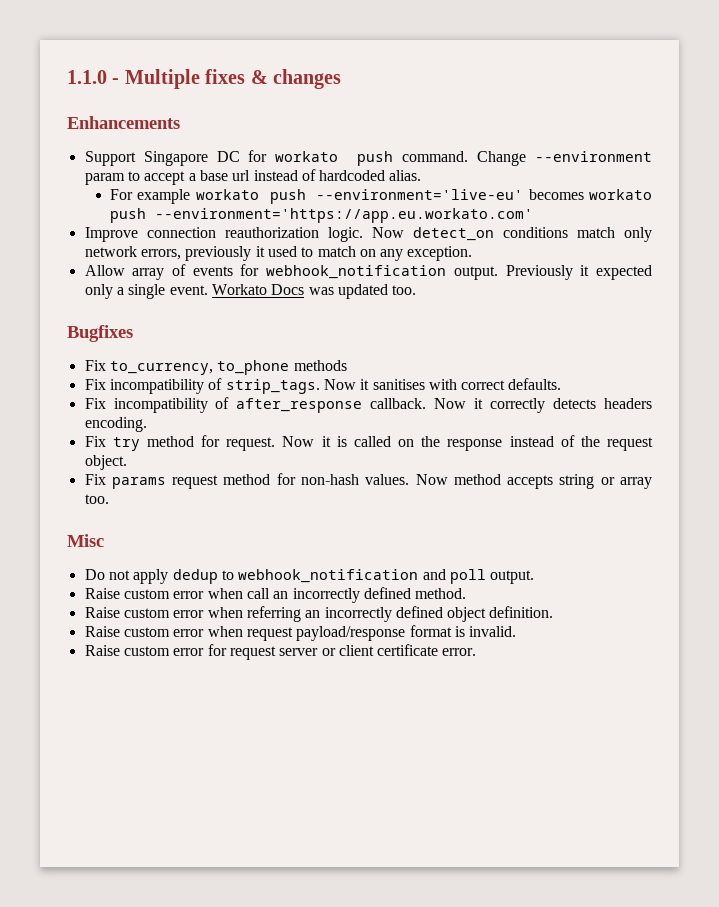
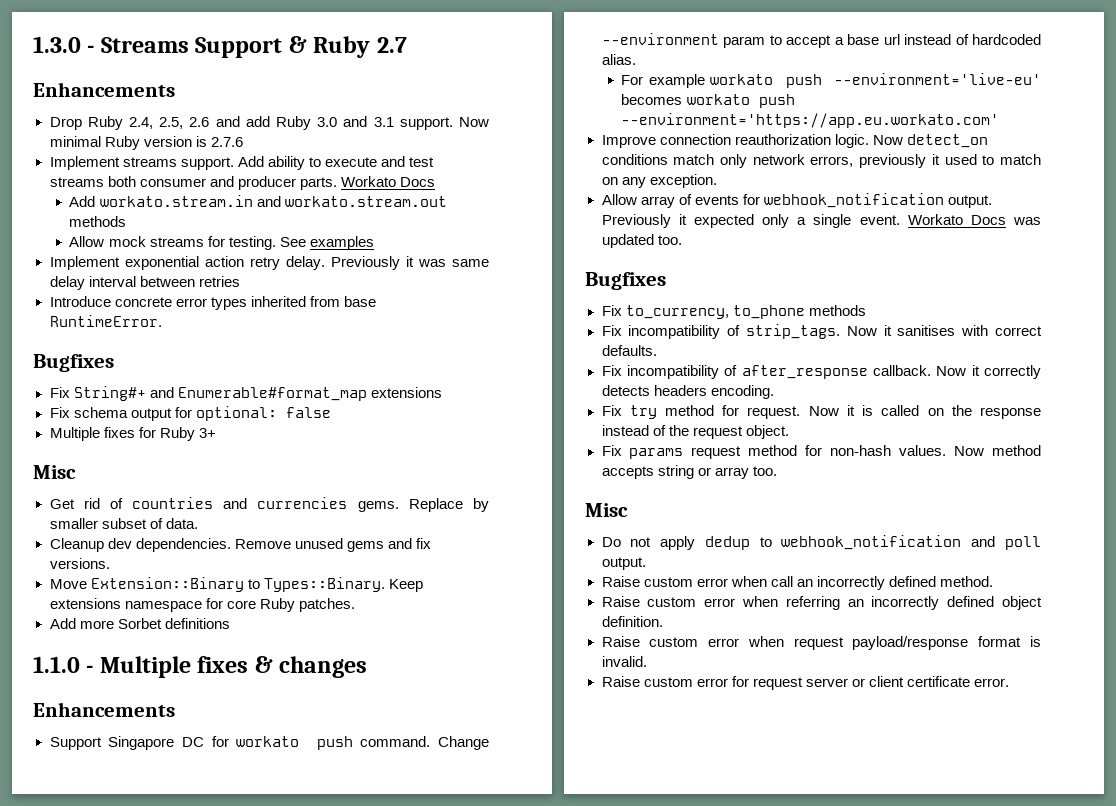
+ 1.3.0 - Streams Support & Ruby 2.7
+ Enhancements
+ Drop Ruby 2.4, 2.5, 2.6 and add Ruby 3.0 and 3.1 support. Now minimal Ruby version is 2.7.6
+ Implement streams support. Add ability to execute and test streams both consumer and producer parts. Workato Docs
+ Add workato.stream.in and workato.stream.out methods
+ Allow mock streams for testing. See examples
+ Implement exponential action retry delay. Previously it was same delay interval between retries
+ Introduce concrete error types inherited from base RuntimeError.
+ Bugfixes
+ Fix String#+ and Enumerable#format_map extensions
+ Fix schema output for optional: false
+ Multiple fixes for Ruby 3+
+ Misc
+ Get rid of countries and currencies gems. Replace by smaller subset of data.
+ Cleanup dev dependencies. Remove unused gems and fix versions.
+ Move Extension::Binary to Types::Binary. Keep extensions namespace for core Ruby patches.
+ Add more Sorbet definitions

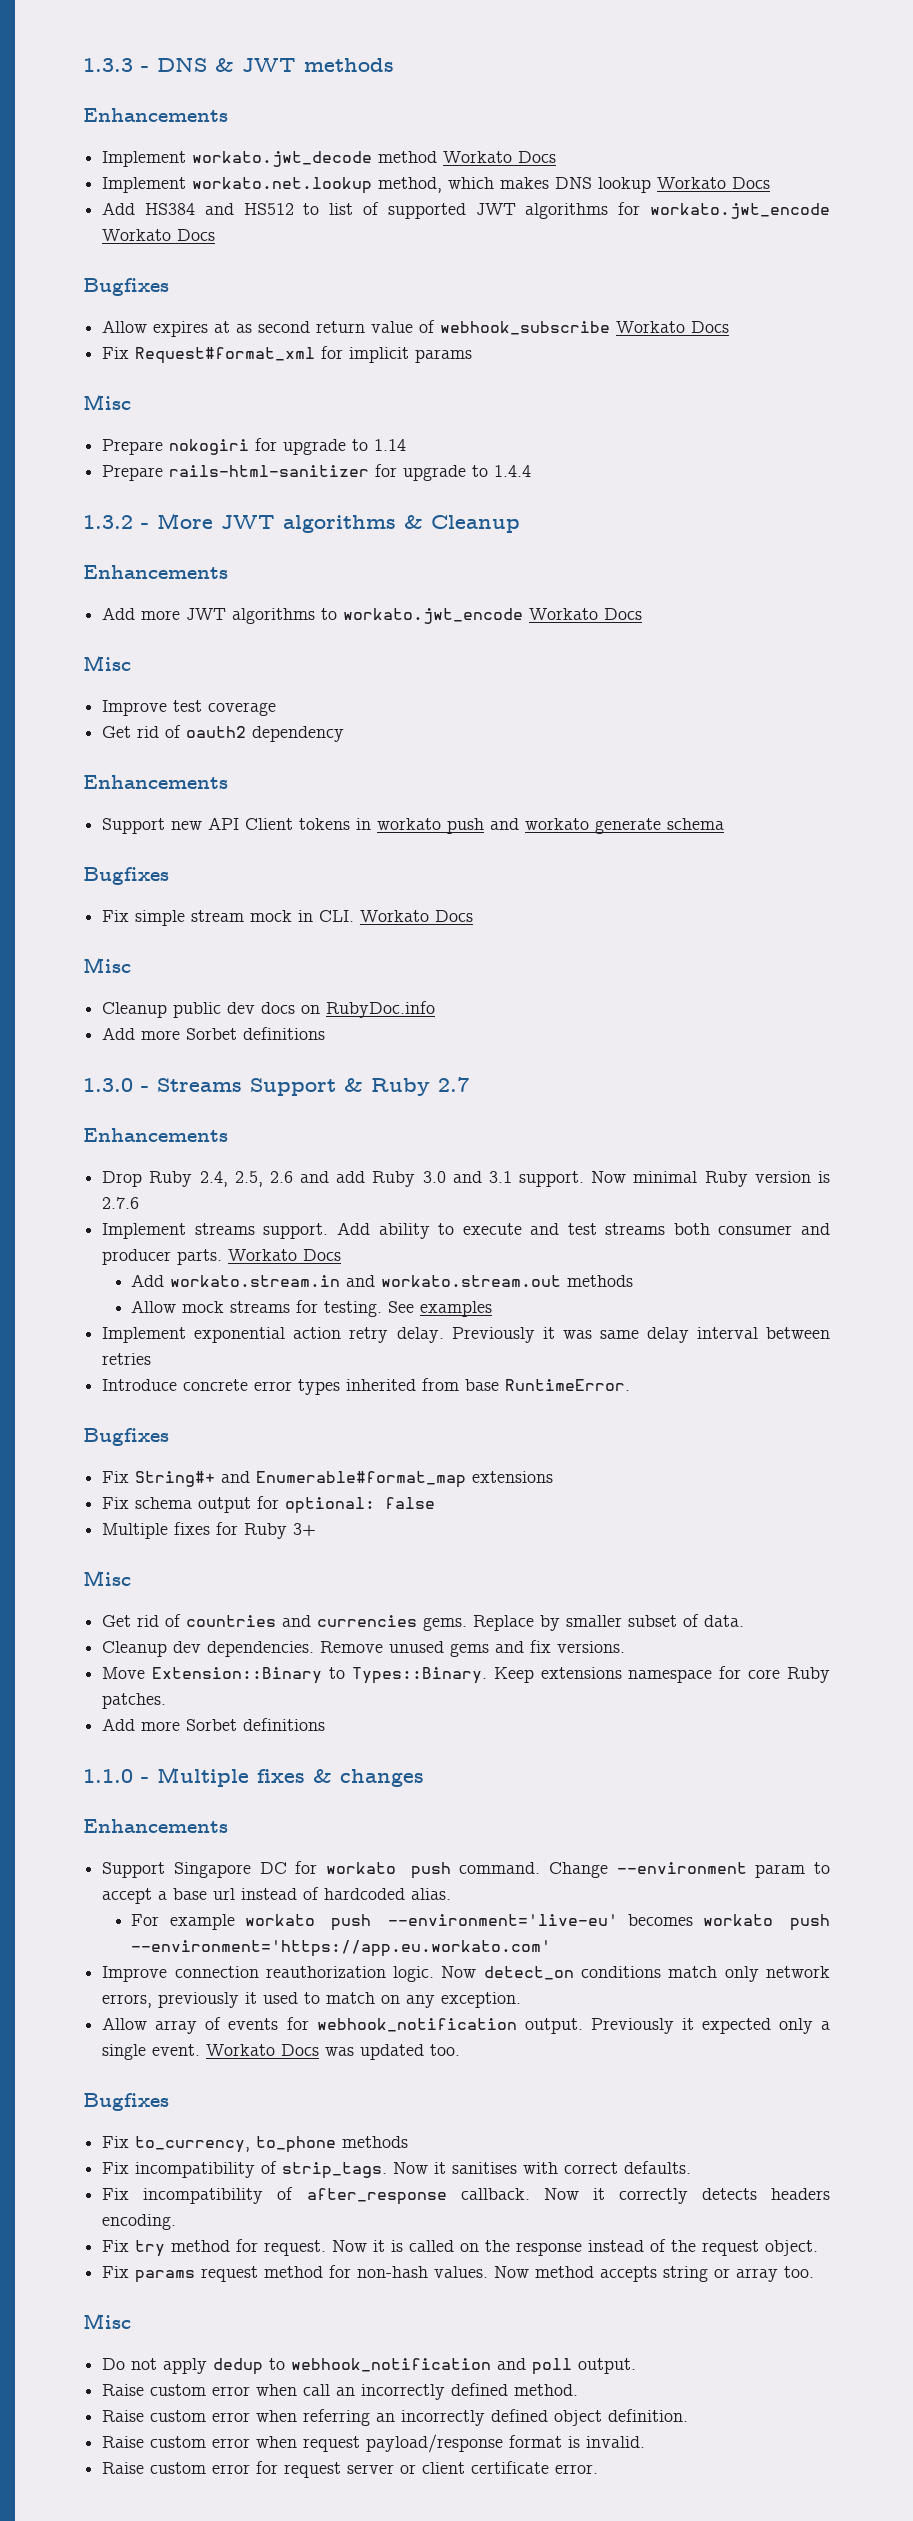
+ 1.3.3 - DNS & JWT methods
+ Enhancements
+ Implement workato.jwt_decode method Workato Docs
+ Implement workato.net.lookup method, which makes DNS lookup Workato Docs
+ Add HS384 and HS512 to list of supported JWT algorithms for workato.jwt_encode Workato Docs
+ Bugfixes
+ Allow expires at as second return value of webhook_subscribe Workato Docs
+ Fix Request#format_xml for implicit params
+ Misc
+ Prepare nokogiri for upgrade to 1.14
+ Prepare rails-html-sanitizer for upgrade to 1.4.4
+ 1.3.2 - More JWT algorithms & Cleanup
+ Enhancements
+ Add more JWT algorithms to workato.jwt_encode Workato Docs
+ Misc
+ Improve test coverage
+ Get rid of oauth2 dependency
+ Enhancements
+ Support new API Client tokens in workato push and workato generate schema
+ Bugfixes
+ Fix simple stream mock in CLI. Workato Docs
+ Misc
+ Cleanup public dev docs on RubyDoc.info
+ Add more Sorbet definitions

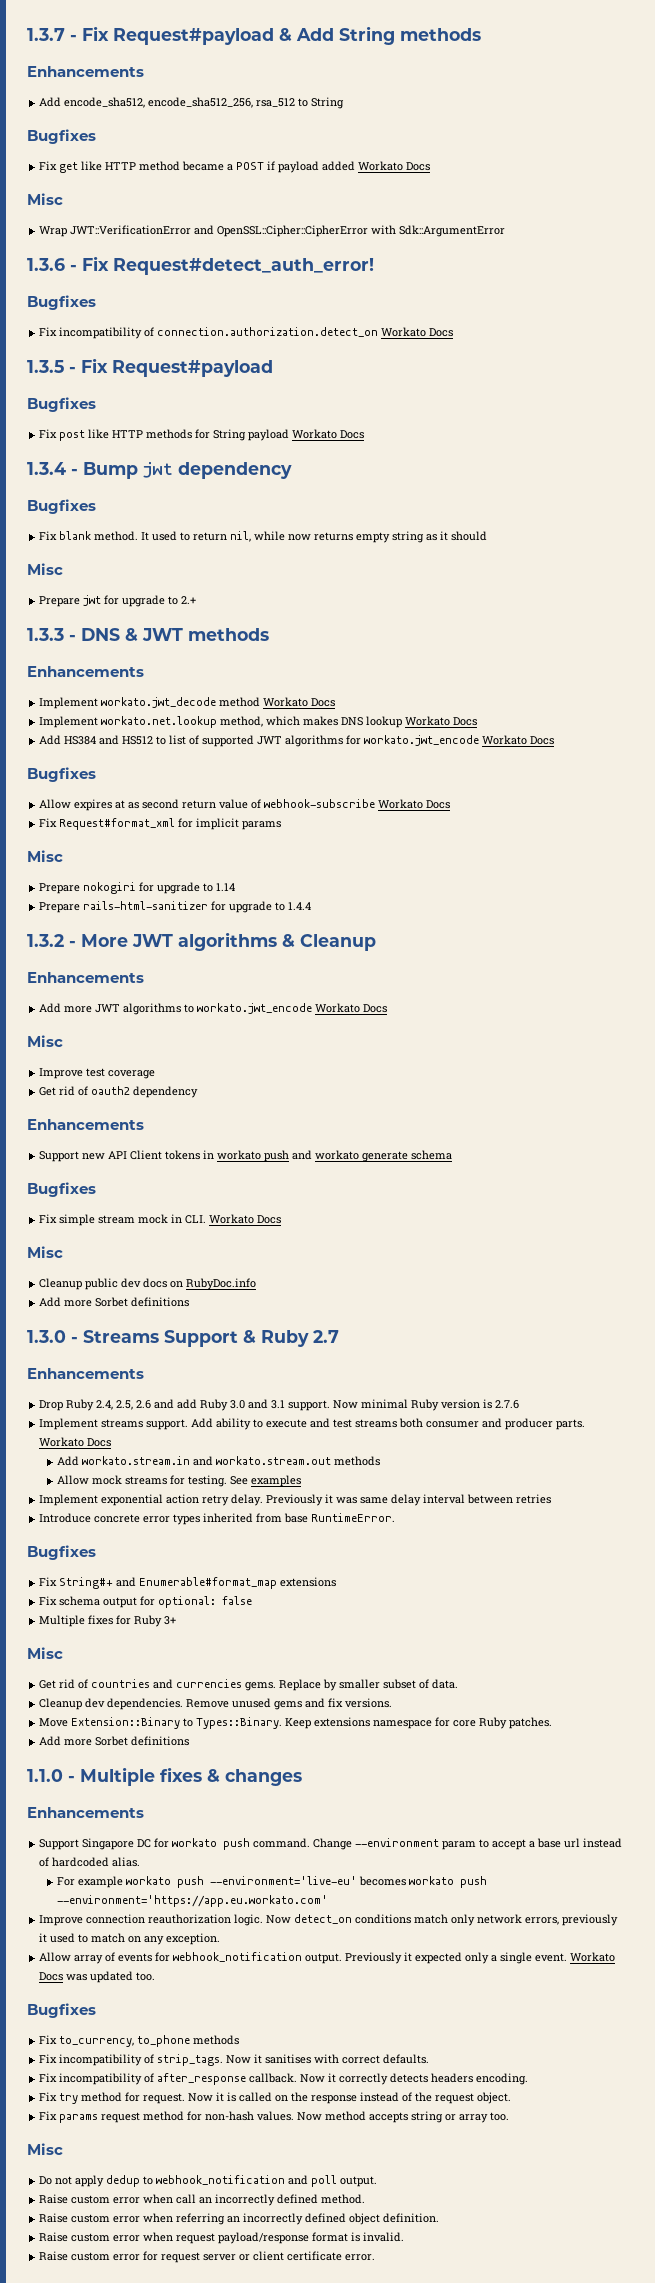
+ 1.3.7 - Fix Request#payload & Add String methods
+ Enhancements
+ Add encode_sha512, encode_sha512_256, rsa_512 to String
+ Bugfixes
+ Fix get like HTTP method became a POST if payload added Workato Docs
+ Misc
+ Wrap JWT::VerificationError and OpenSSL::Cipher::CipherError with Sdk::ArgumentError
+ 1.3.6 - Fix Request#detect_auth_error!
+ Bugfixes
+ Fix incompatibility of connection.authorization.detect_on Workato Docs
+ 1.3.5 - Fix Request#payload
+ Bugfixes
+ Fix post like HTTP methods for String payload Workato Docs
+ 1.3.4 - Bump jwt dependency
+ Bugfixes
+ Fix blank method. It used to return nil, while now returns empty string as it should
+ Misc
+ Prepare jwt for upgrade to 2.+
- Allow expires at as second return value of webhook_subscribe Workato Docs
+ Allow expires at as second return value of webhook-subscribe Workato Docs

